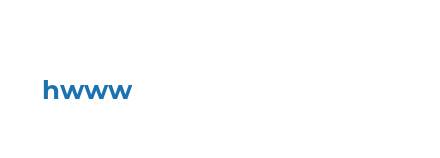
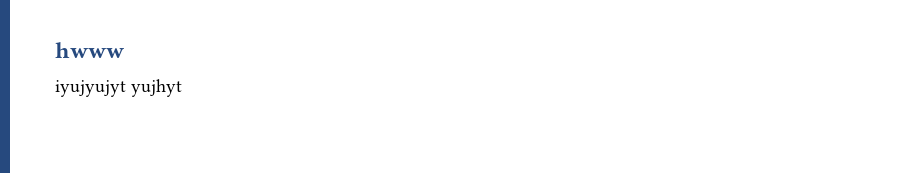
+ iyujyujyt yujhyt

